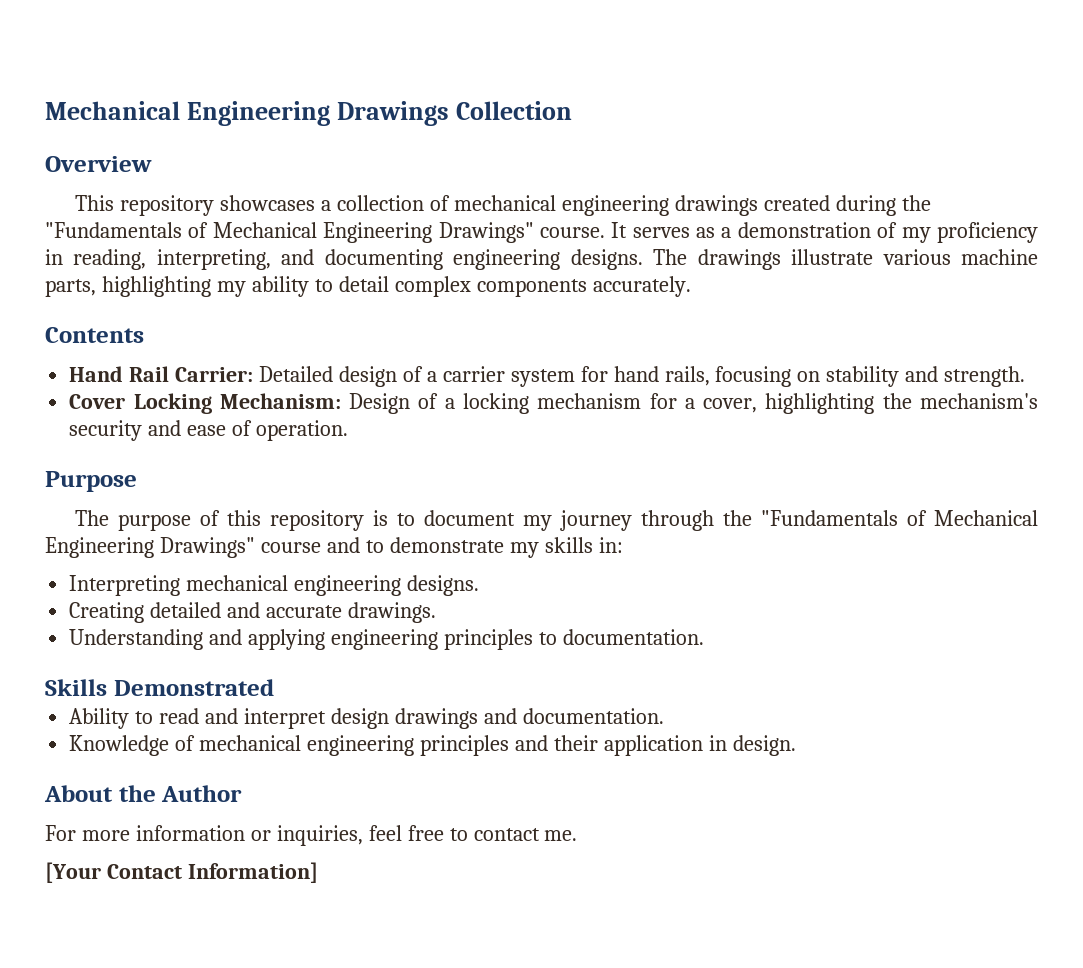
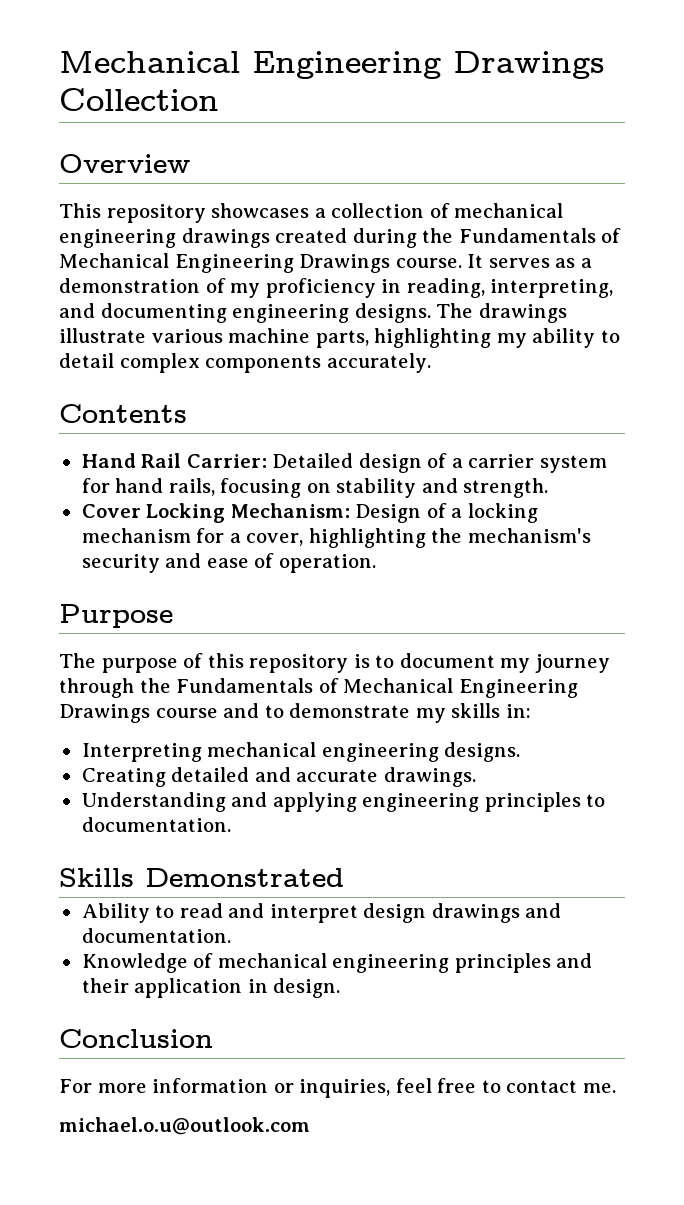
- This repository showcases a collection of mechanical engineering drawings created during the "Fundamentals of Mechanical Engineering Drawings" course.
+ This repository showcases a collection of mechanical engineering drawings created during the Fundamentals of Mechanical Engineering Drawings course.
- The purpose of this repository is to document my journey through the "Fundamentals of Mechanical Engineering Drawings" course and to demonstrate my skills in:
+ The purpose of this repository is to document my journey through the Fundamentals of Mechanical Engineering Drawings course and to demonstrate my skills in:
- About the Author
+ Conclusion
- [Your Contact Information]
+ michael.o.u@outlook.com

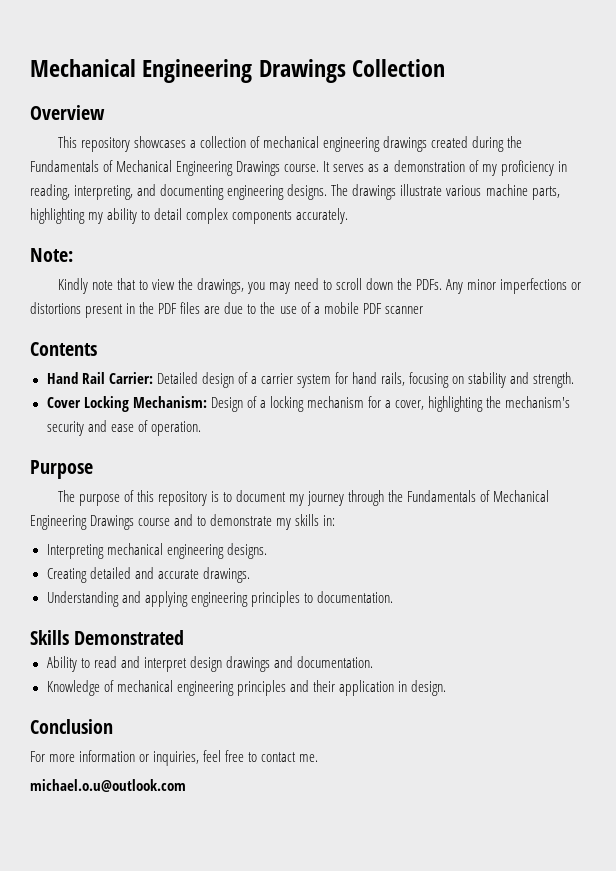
+ Note:
+ Kindly note that to view the drawings, you may need to scroll down the PDFs. Any minor imperfections or distortions present in the PDF files are due to the use of a mobile PDF scanner

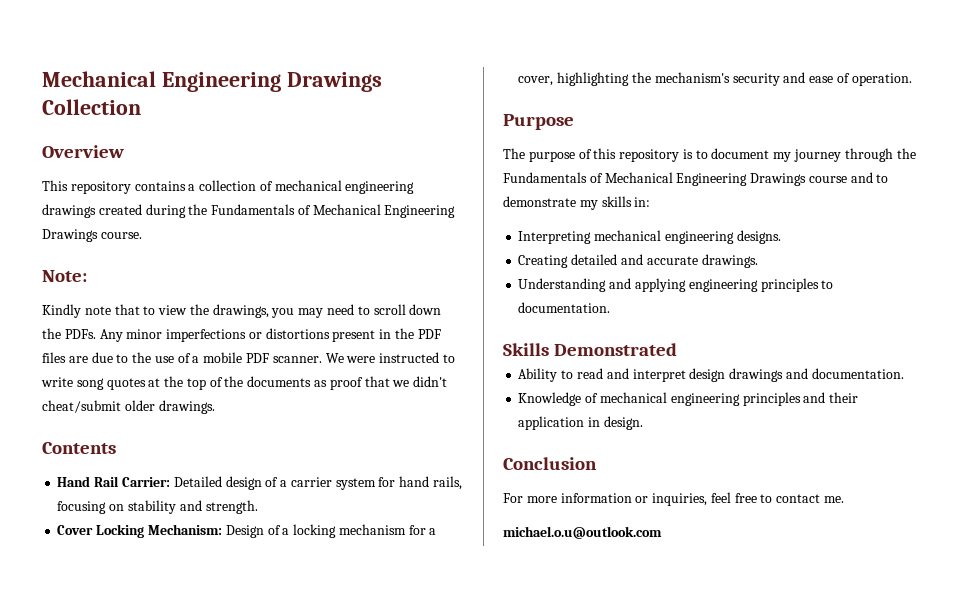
- This repository showcases a collection of mechanical engineering drawings created during the Fundamentals of Mechanical Engineering Drawings course. It serves as a demonstration of my proficiency in reading, interpreting, and documenting engineering designs. The drawings illustrate various machine parts, highlighting my ability to detail complex components accurately.
+ This repository contains a collection of mechanical engineering drawings created during the Fundamentals of Mechanical Engineering Drawings course.
- Any minor imperfections or distortions present in the PDF files are due to the use of a mobile PDF scanner
+ Any minor imperfections or distortions present in the PDF files are due to the use of a mobile PDF scanner. We were instructed to write song quotes at the top of the documents as proof that we didn't cheat/submit older drawings.

